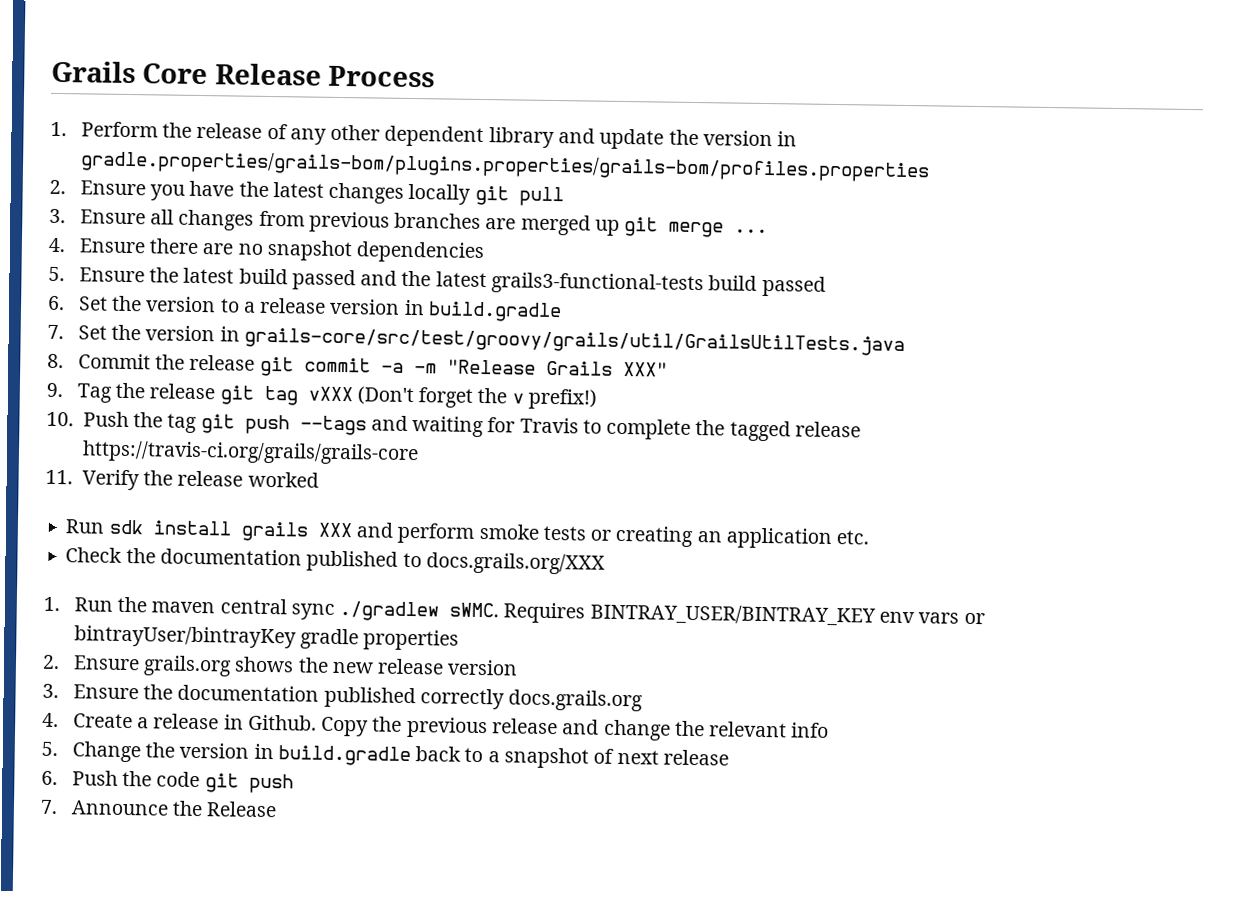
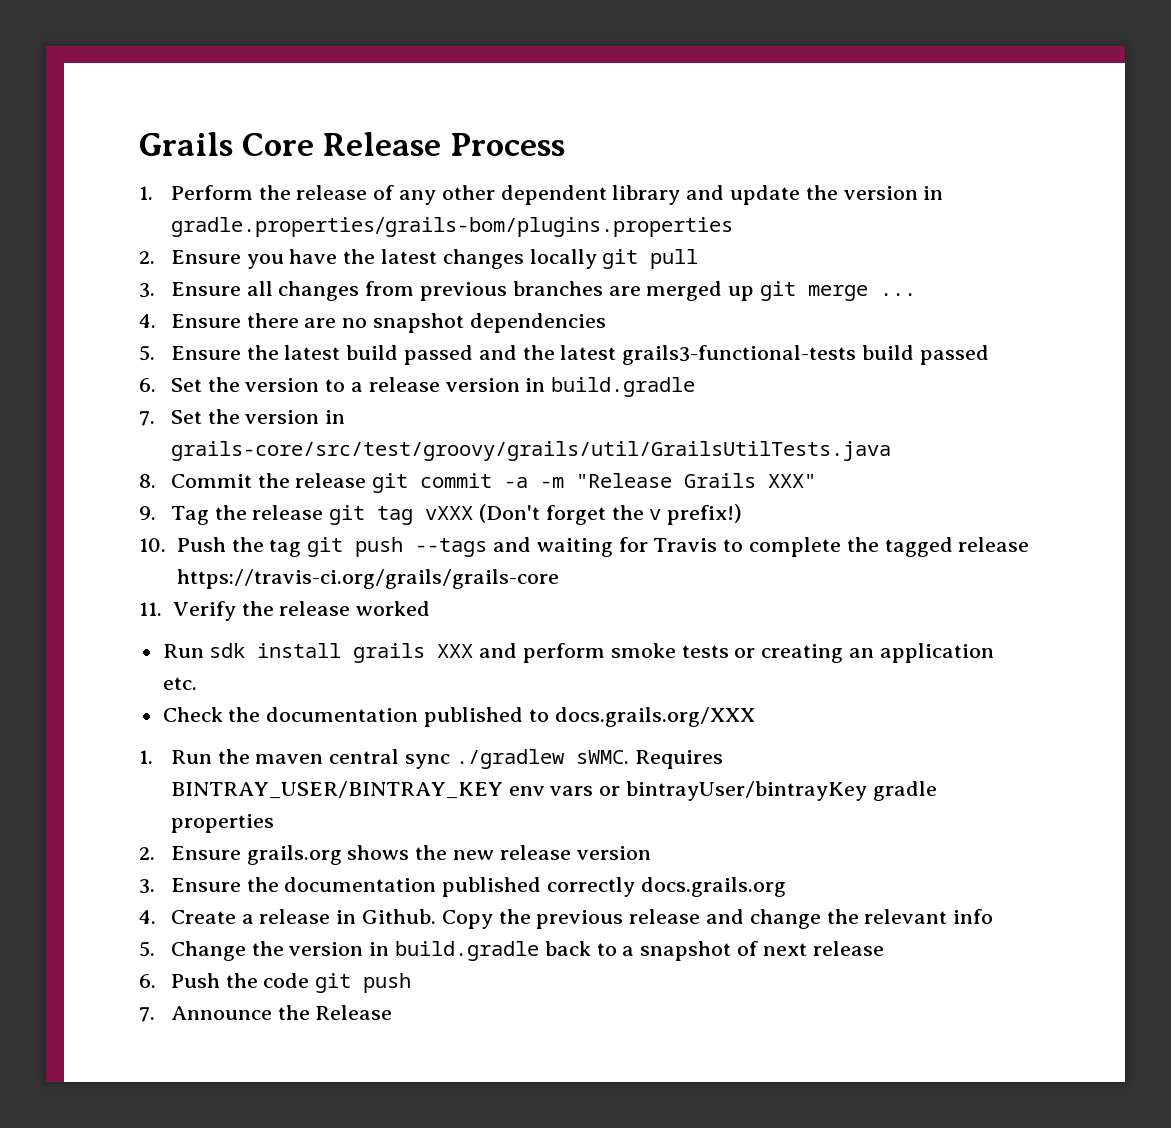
- 1. Perform the release of any other dependent library and update the version in gradle.properties/grails-bom/plugins.properties/grails-bom/profiles.properties
+ 1. Perform the release of any other dependent library and update the version in gradle.properties/grails-bom/plugins.properties

